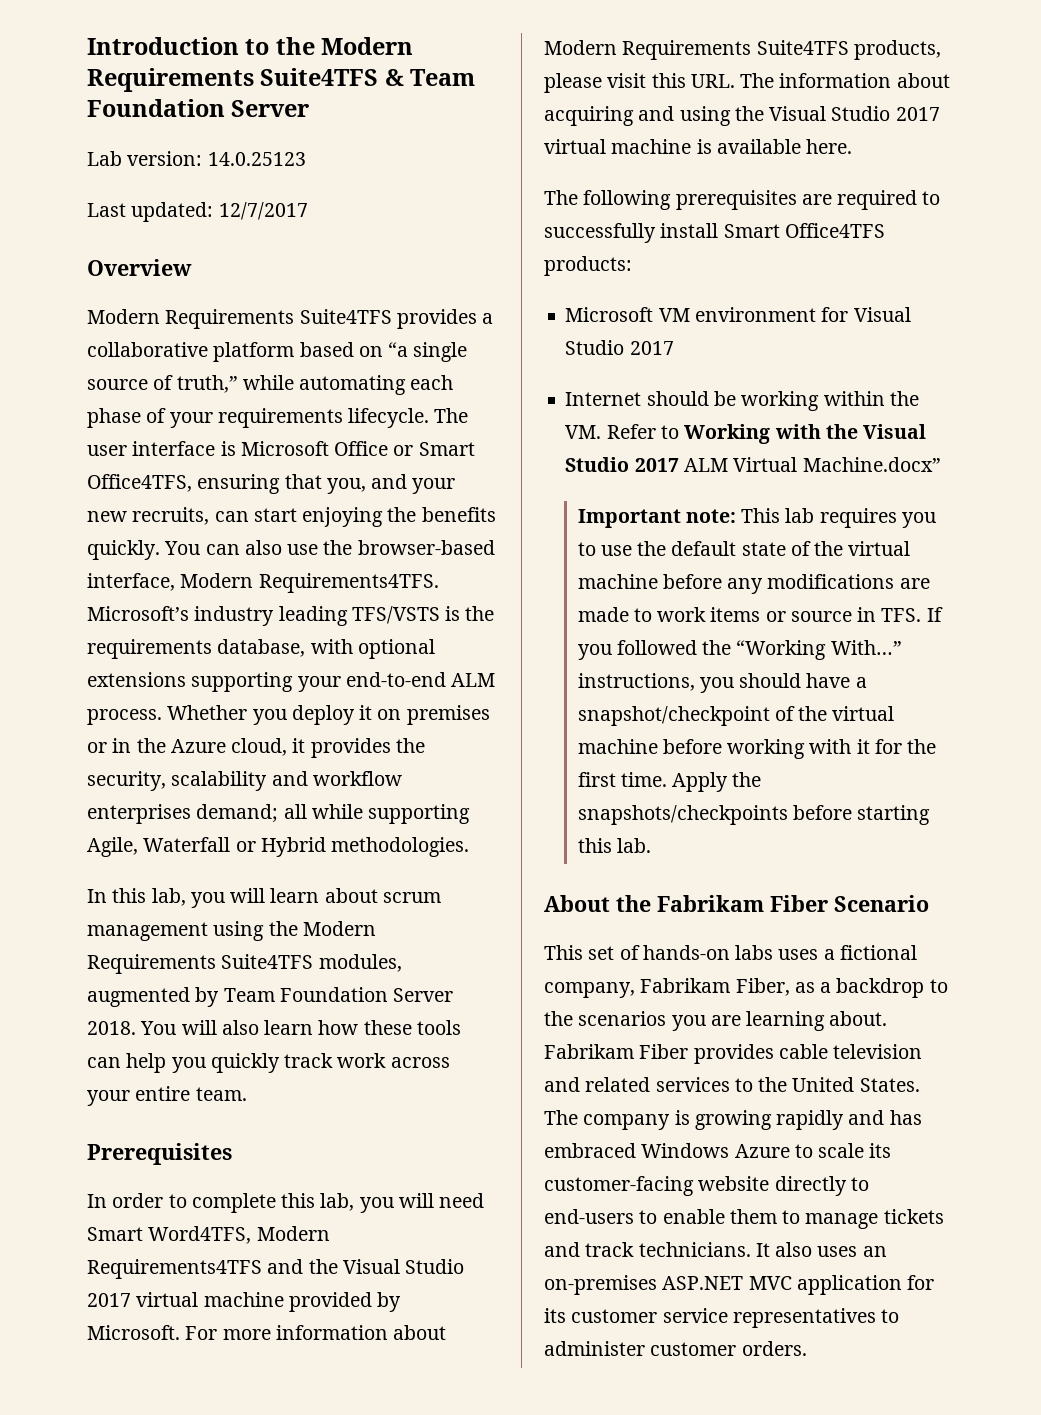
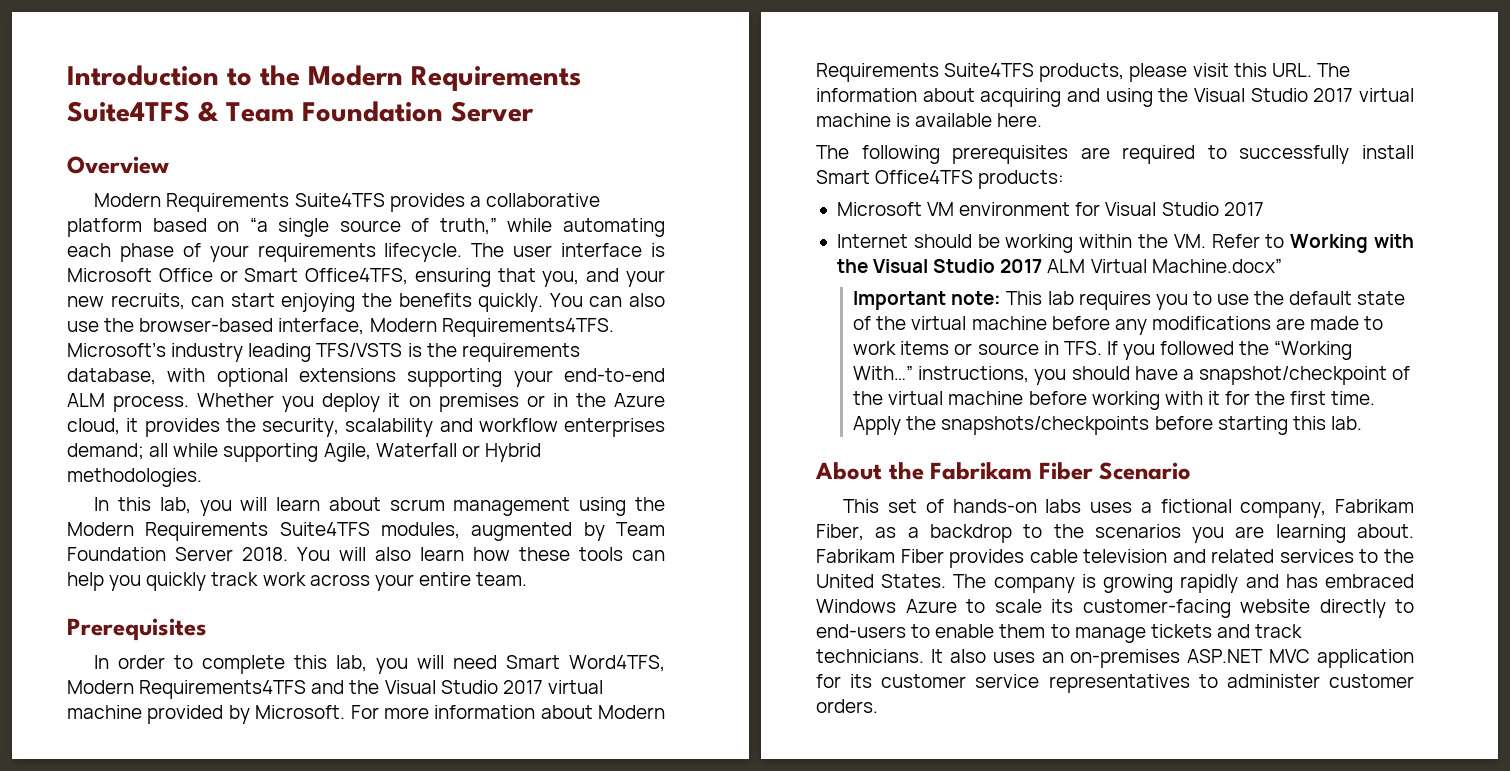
- Lab version: 14.0.25123
- Last updated: 12/7/2017

